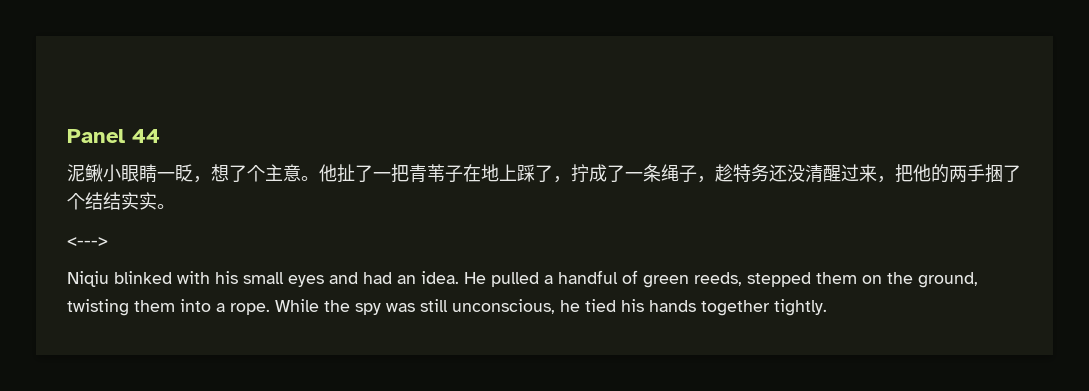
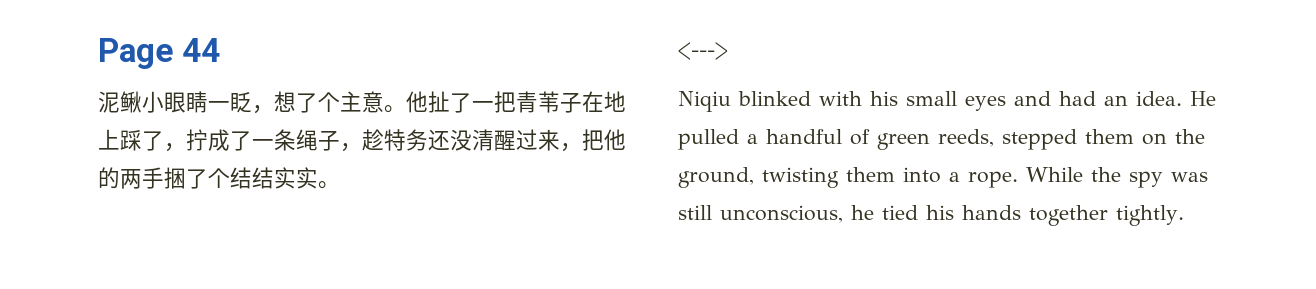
- Panel 44
+ Page 44

